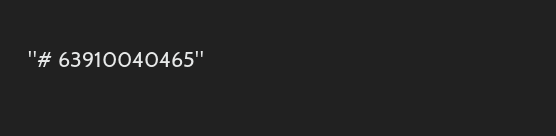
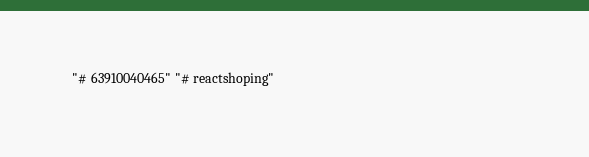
- "# 63910040465"
+ "# 63910040465" "# reactshoping"

